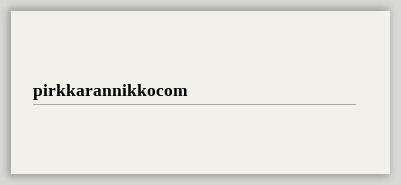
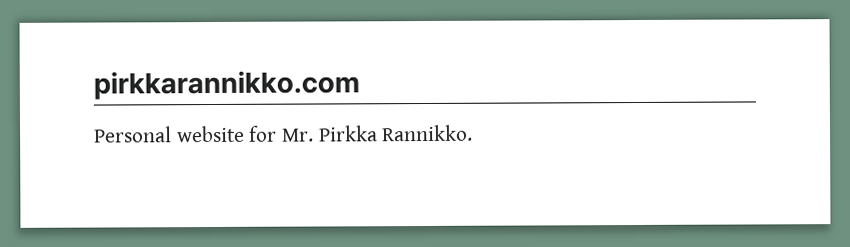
- pirkkarannikkocom
+ pirkkarannikko.com
+ Personal website for Mr. Pirkka Rannikko.

